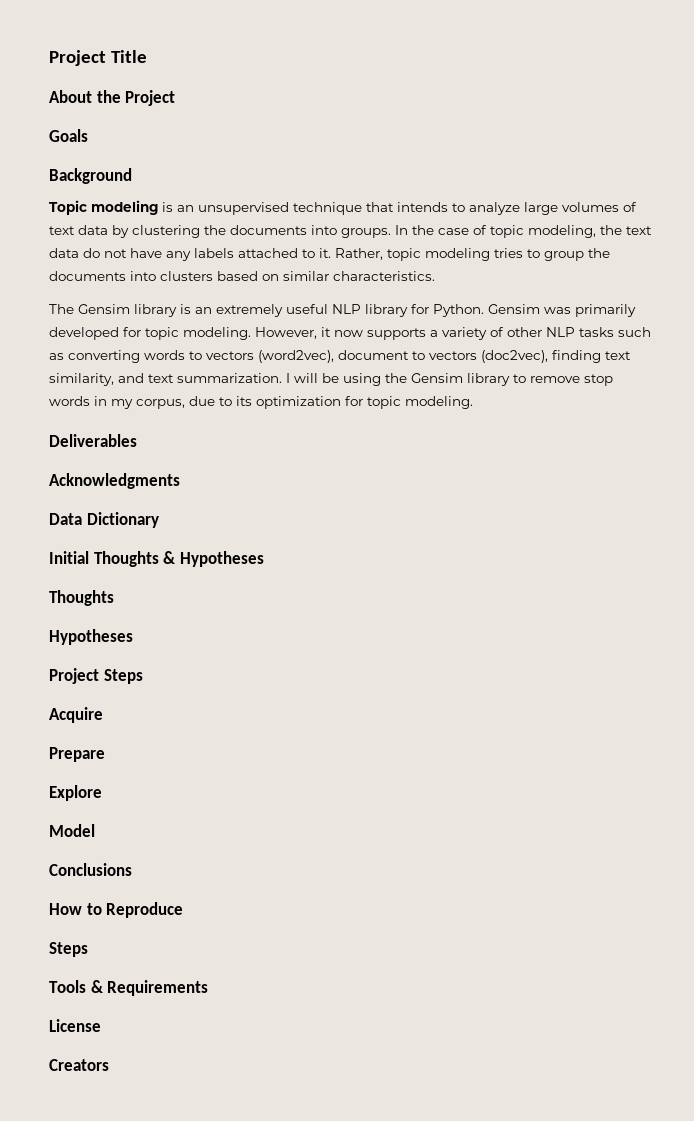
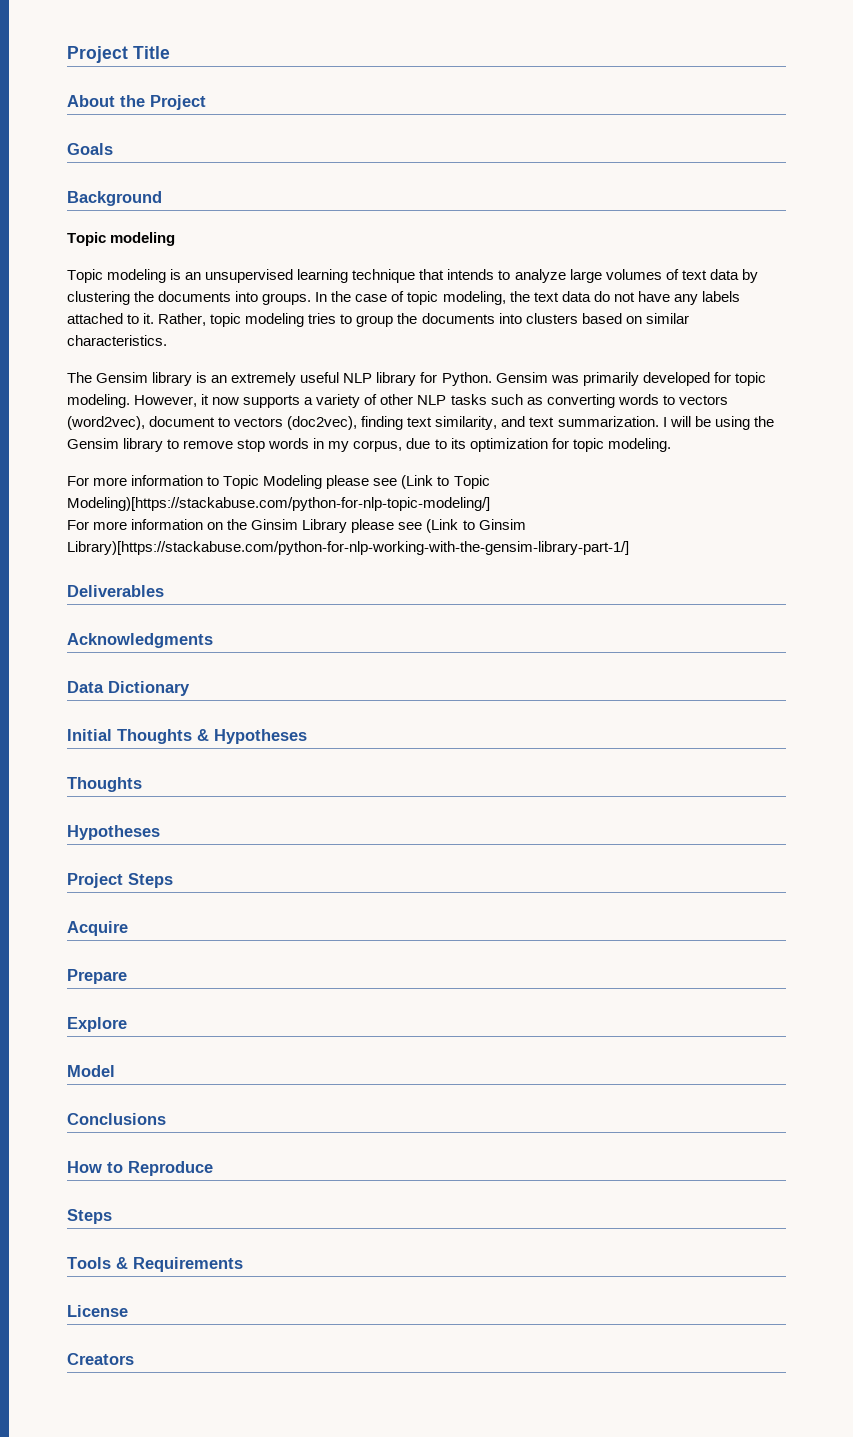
  Background
- Topic modeling is an unsupervised technique that intends to analyze large volumes of text data by clustering the documents into groups.
+ Topic modeling
+ Topic modeling is an unsupervised learning technique that intends to analyze large volumes of text data by clustering the documents into groups.
+ For more information to Topic Modeling please see (Link to Topic Modeling)[https://stackabuse.com/python-for-nlp-topic-modeling/]
+ For more information on the Ginsim Library please see (Link to Ginsim Library)[https://stackabuse.com/python-for-nlp-working-with-the-gensim-library-part-1/]

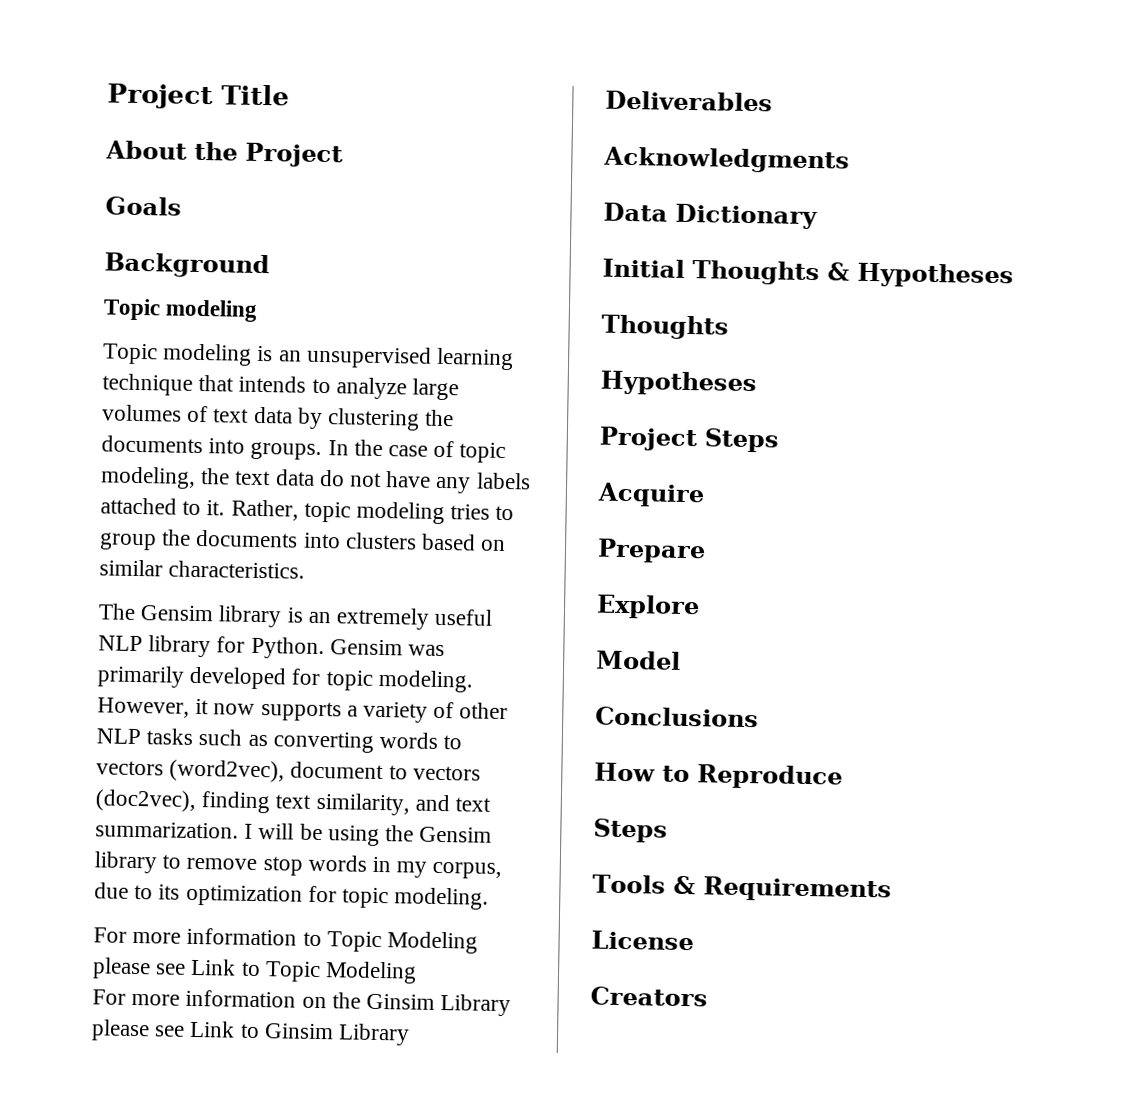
- For more information to Topic Modeling please see (Link to Topic Modeling)[https://stackabuse.com/python-for-nlp-topic-modeling/]
+ For more information to Topic Modeling please see Link to Topic Modeling
- For more information on the Ginsim Library please see (Link to Ginsim Library)[https://stackabuse.com/python-for-nlp-working-with-the-gensim-library-part-1/]
+ For more information on the Ginsim Library please see Link to Ginsim Library

